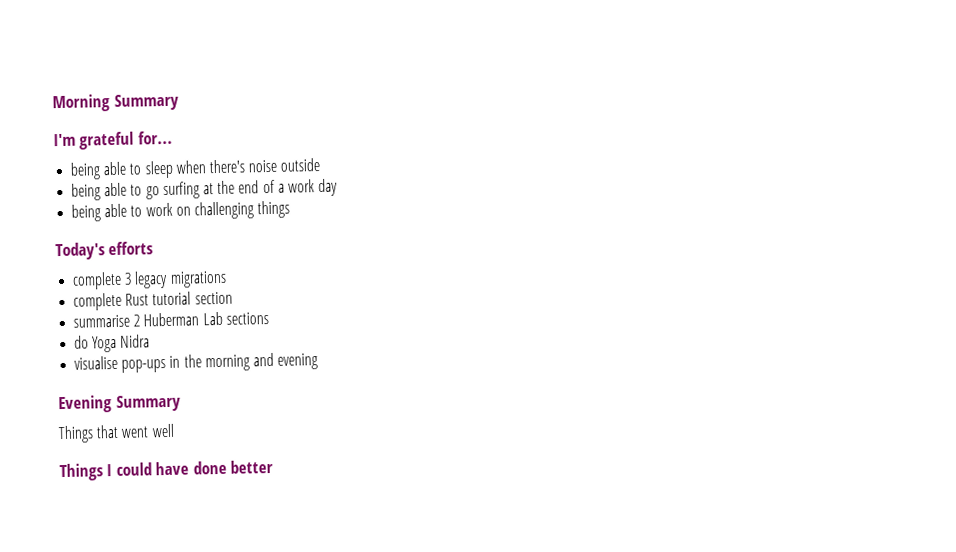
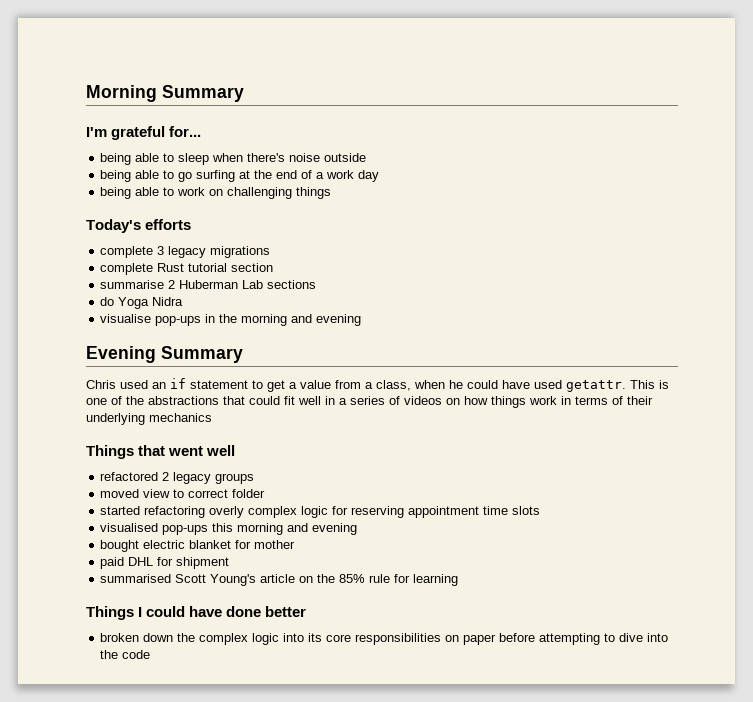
+ Chris used an if statement to get a value from a class, when he could have used getattr. This is one of the abstractions that could fit well in a series of videos on how things work in terms of their underlying mechanics
  Things that went well
+ refactored 2 legacy groups
+ moved view to correct folder
+ started refactoring overly complex logic for reserving appointment time slots
+ visualised pop-ups this morning and evening
+ bought electric blanket for mother
+ paid DHL for shipment
+ summarised Scott Young's article on the 85% rule for learning
+ broken down the complex logic into its core responsibilities on paper before attempting to dive into the code

